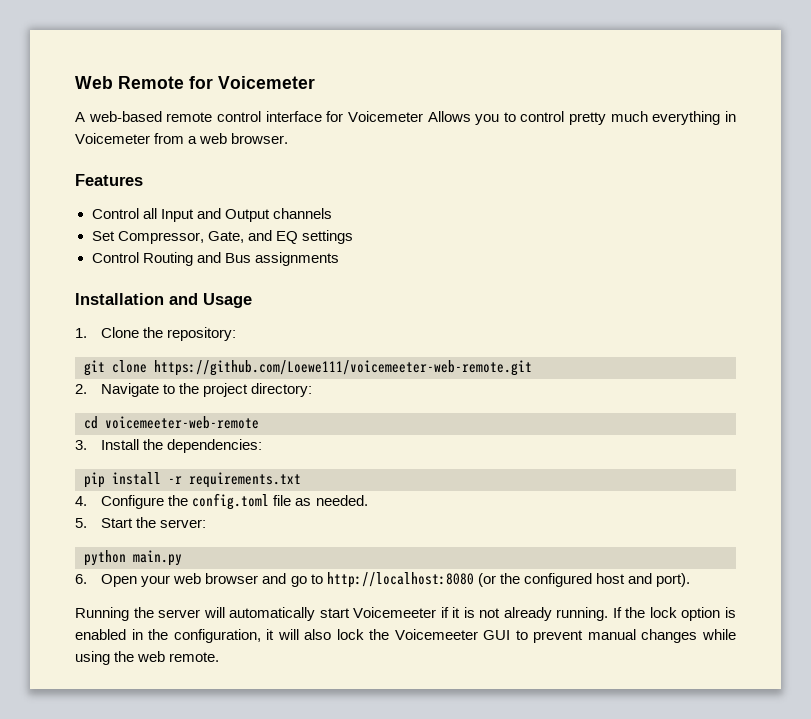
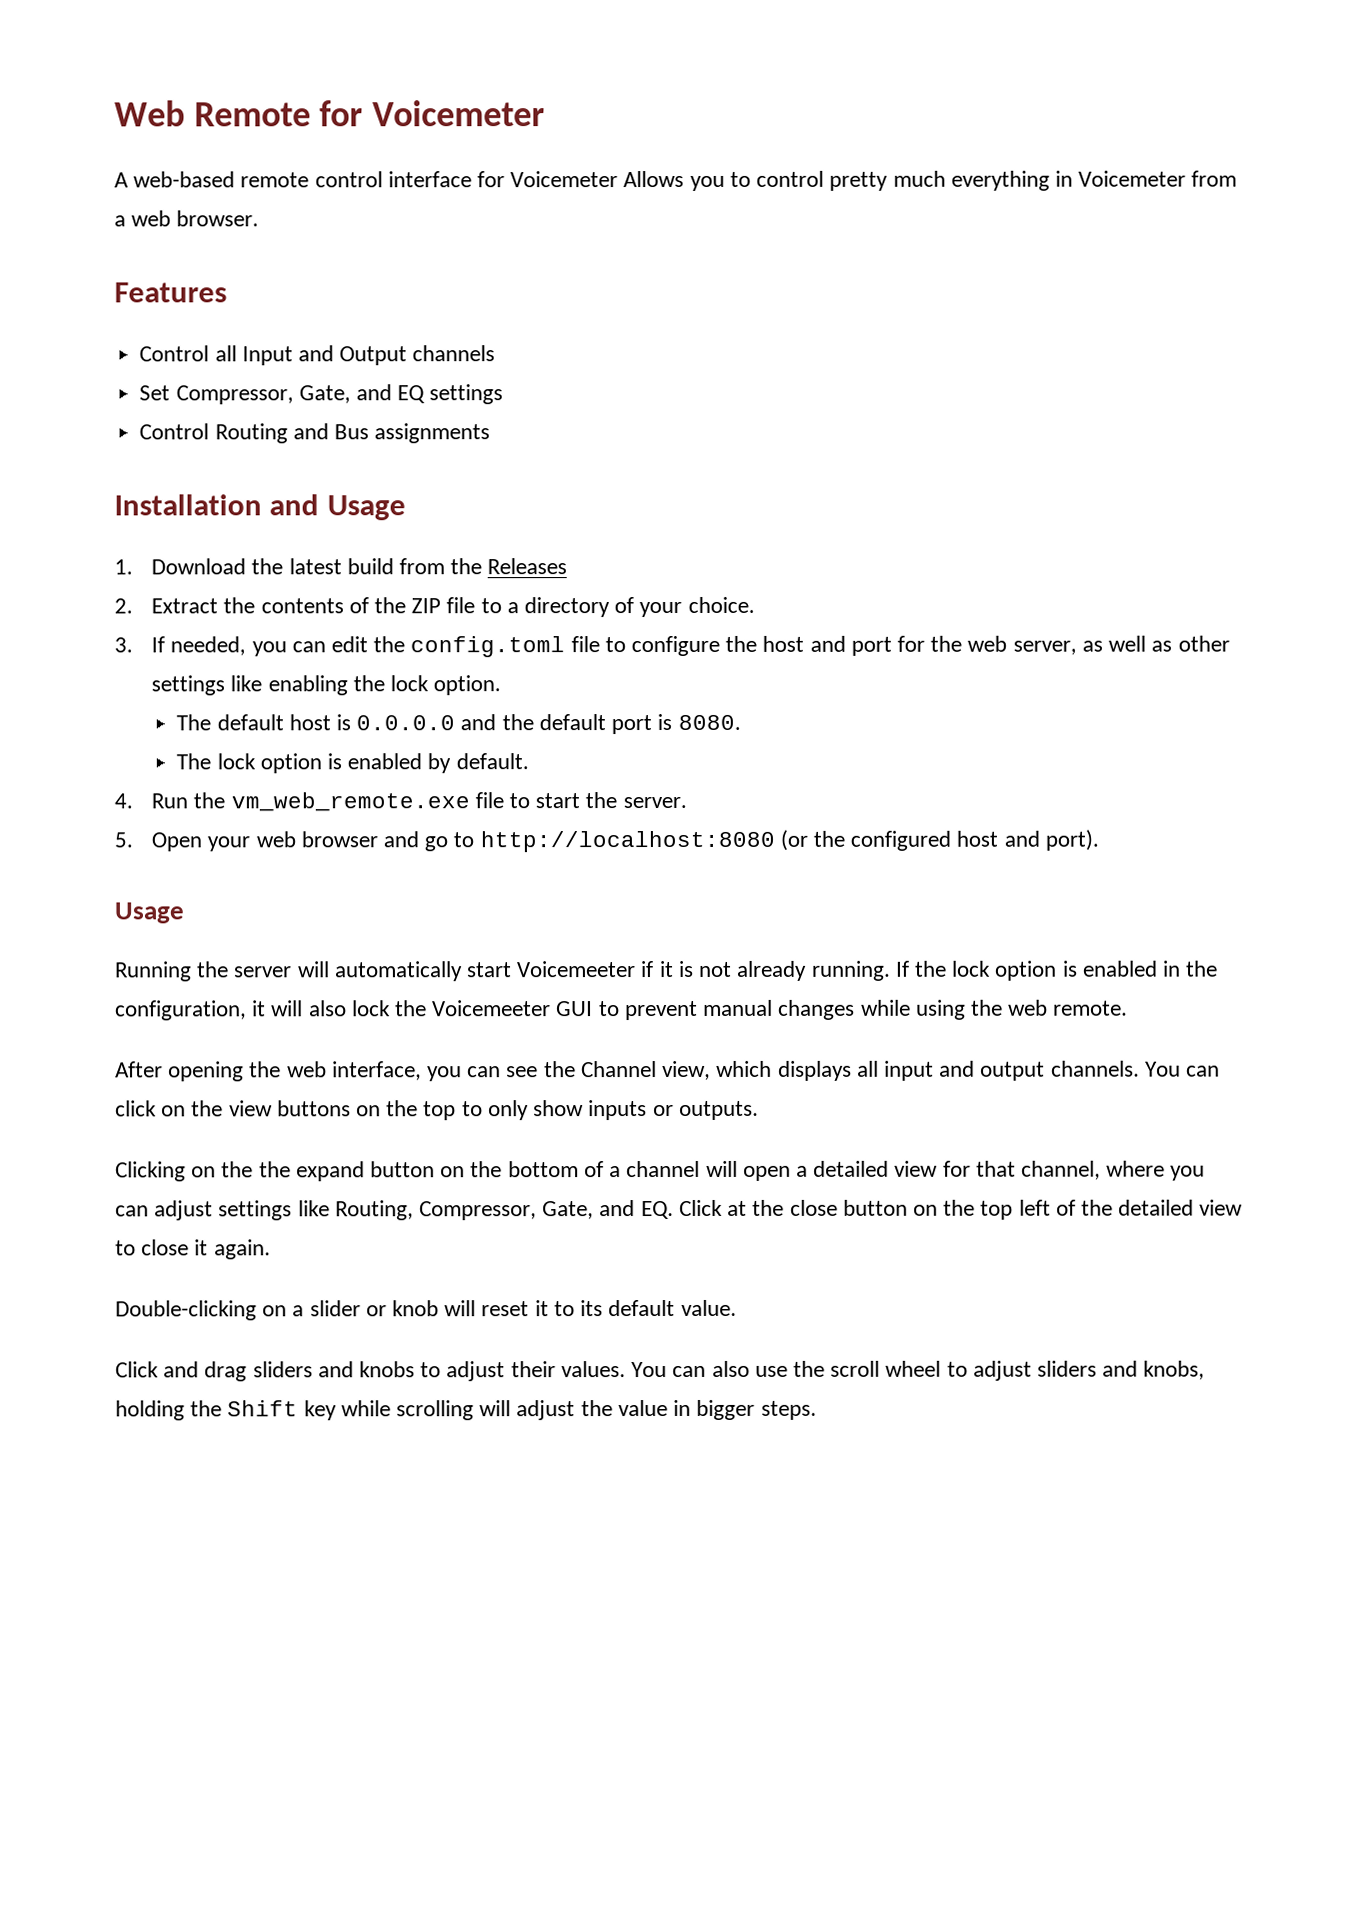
- 1. Clone the repository:
- git clone https://github.com/Loewe111/voicemeeter-web-remote.git
- 2. Navigate to the project directory:
- cd voicemeeter-web-remote
- 3. Install the dependencies:
- pip install -r requirements.txt
- 4. Configure the config.toml file as needed.
- 5. Start the server:
- python main.py
- 6. Open your web browser and go to http://localhost:8080 (or the configured host and port).
+ 1. Download the latest build from the Releases
+ 2. Extract the contents of the ZIP file to a directory of your choice.
+ 3. If needed, you can edit the config.toml file to configure the host and port for the web server, as well as other settings like enabling the lock option.
+ The default host is 0.0.0.0 and the default port is 8080.
+ The lock option is enabled by default.
+ 4. Run the vm_web_remote.exe file to start the server.
+ 5. Open your web browser and go to http://localhost:8080 (or the configured host and port).
+ Usage
+ After opening the web interface, you can see the Channel view, which displays all input and output channels. You can click on the view buttons on the top to only show inputs or outputs.
+ Clicking on the the expand button on the bottom of a channel will open a detailed view for that channel, where you can adjust settings like Routing, Compressor, Gate, and EQ. Click at the close button on the top left of the detailed view to close it again.
+ Double-clicking on a slider or knob will reset it to its default value.
+ Click and drag sliders and knobs to adjust their values. You can also use the scroll wheel to adjust sliders and knobs, holding the Shift key while scrolling will adjust the value in bigger steps.

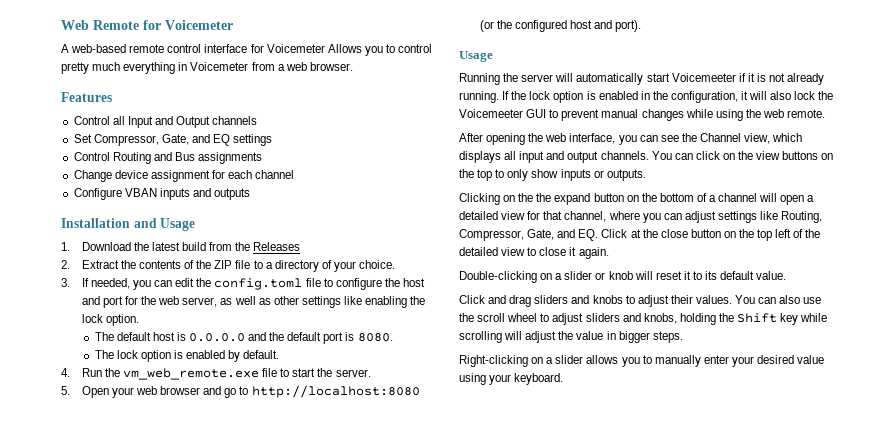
+ Change device assignment for each channel
+ Configure VBAN inputs and outputs
+ Right-clicking on a slider allows you to manually enter your desired value using your keyboard.

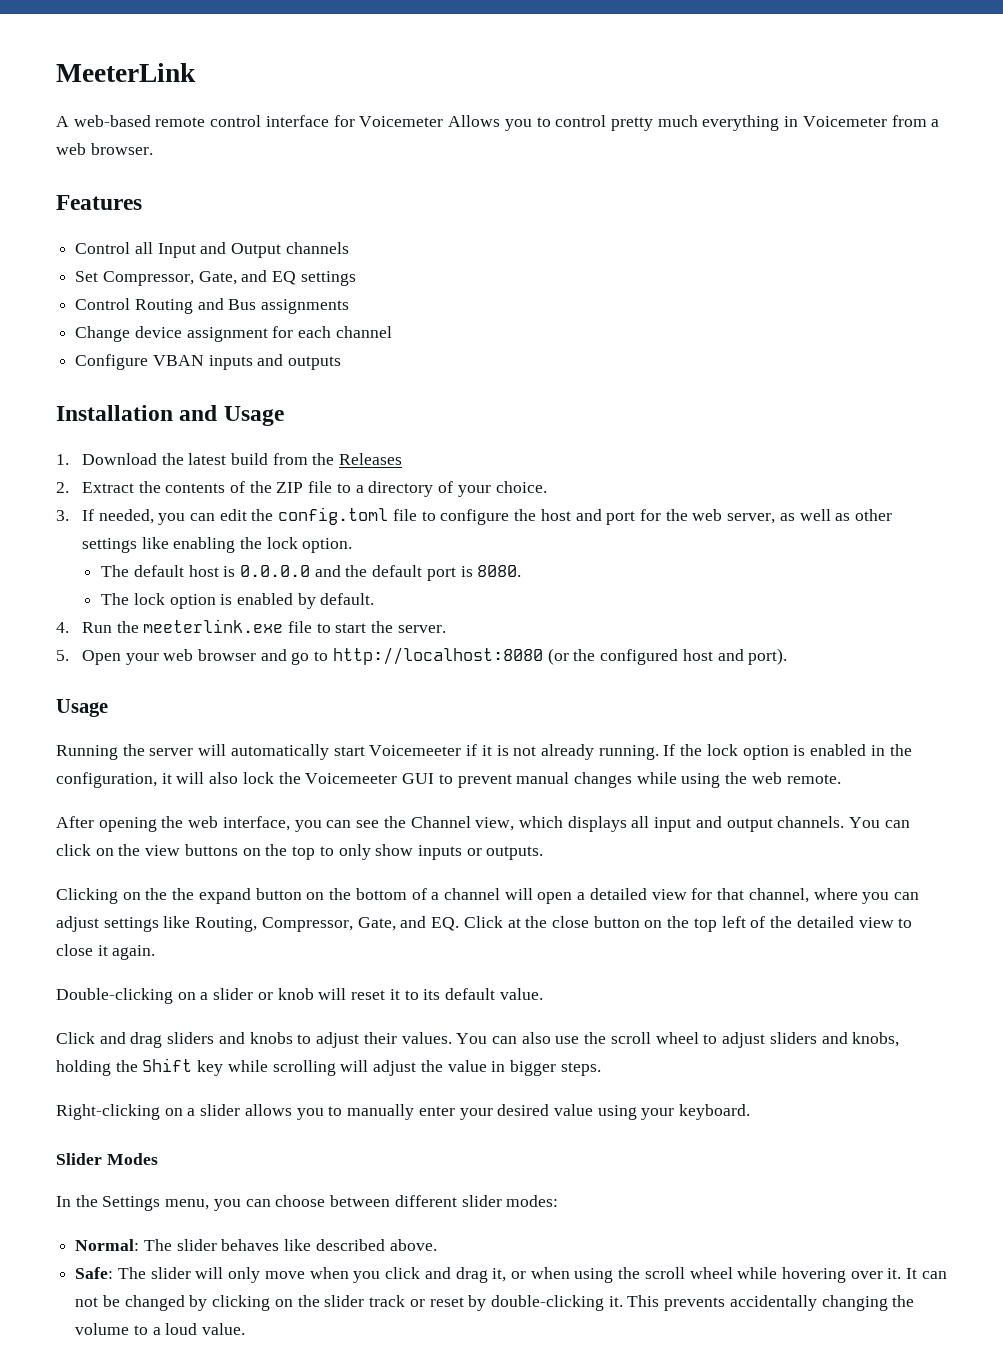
- Web Remote for Voicemeter
+ MeeterLink
- 4. Run the vm_web_remote.exe file to start the server.
+ 4. Run the meeterlink.exe file to start the server.
+ Slider Modes
+ In the Settings menu, you can choose between different slider modes:
+ Normal: The slider behaves like described above.
+ Safe: The slider will only move when you click and drag it, or when using the scroll wheel while hovering over it. It can not be changed by clicking on the slider track or reset by double-clicking it. This prevents accidentally changing the volume to a loud value.

